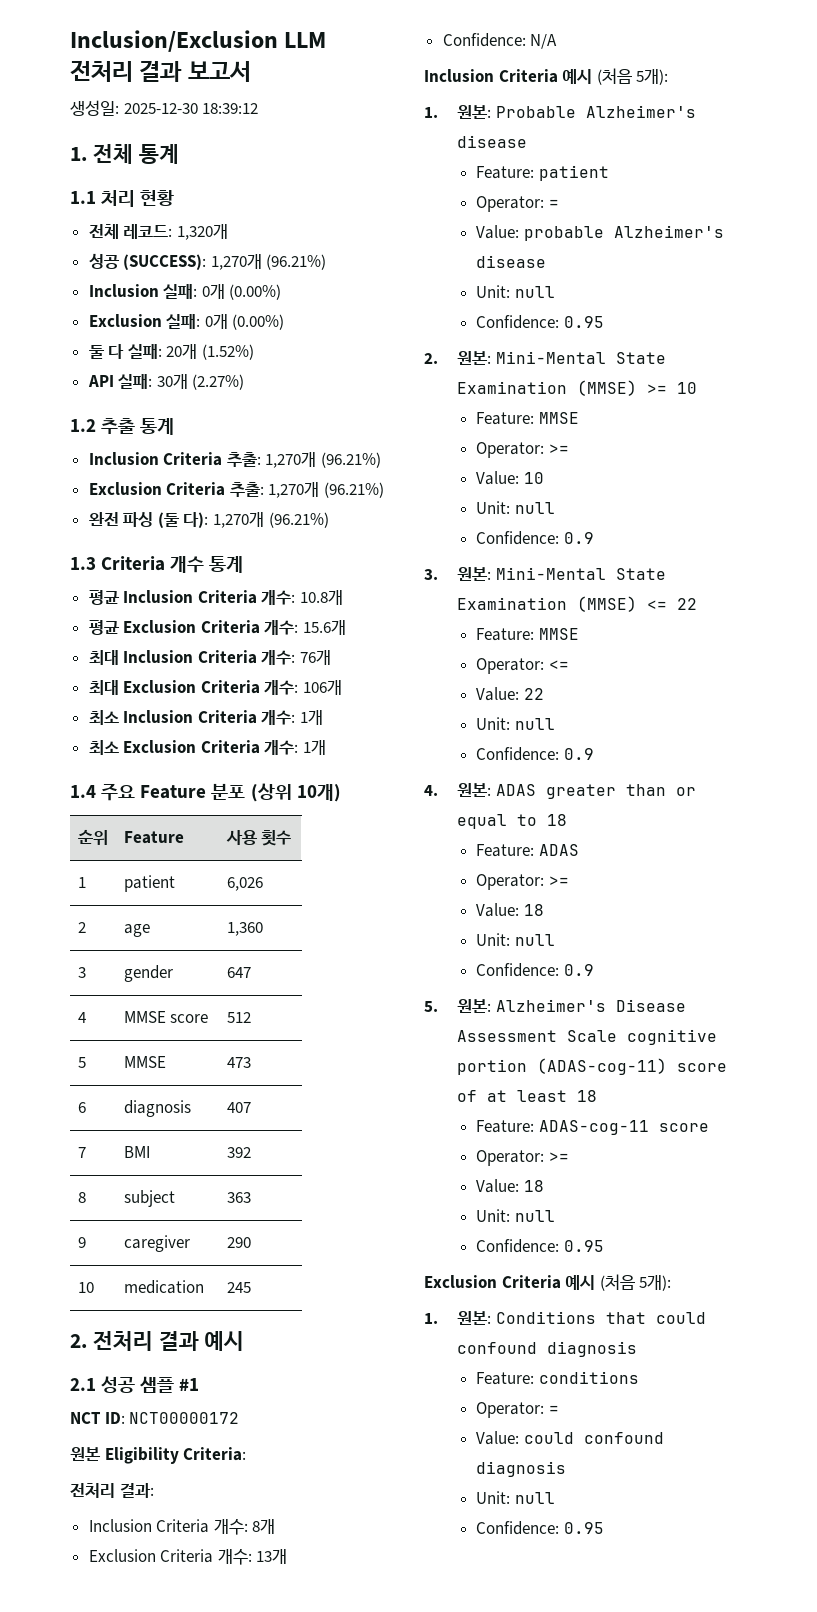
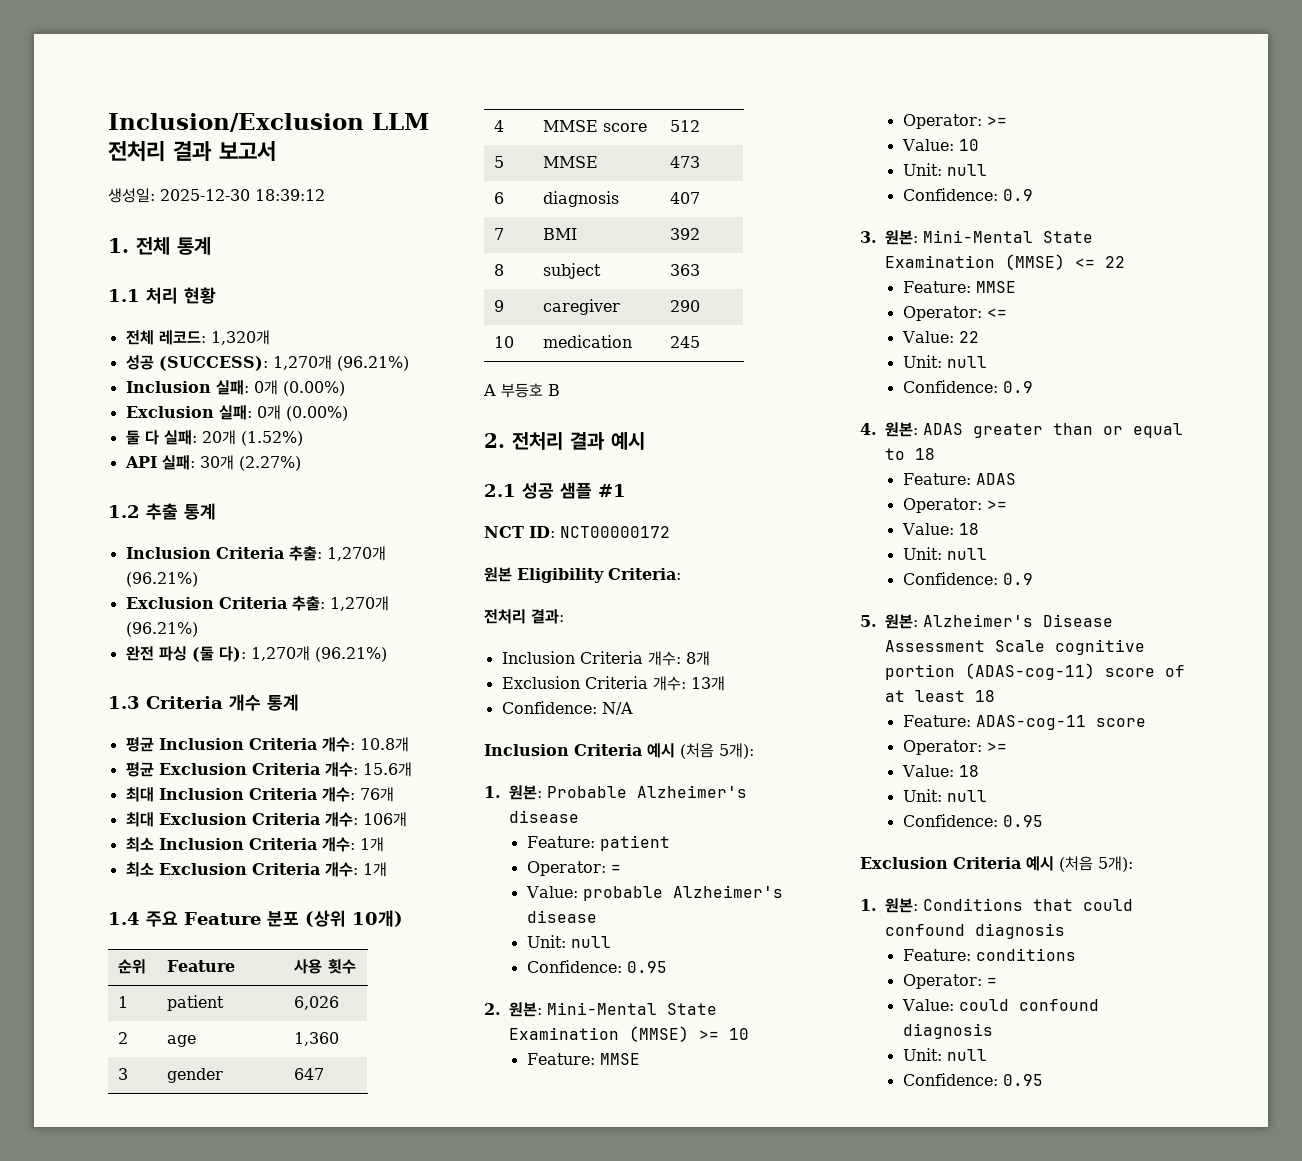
+ A 부등호 B

